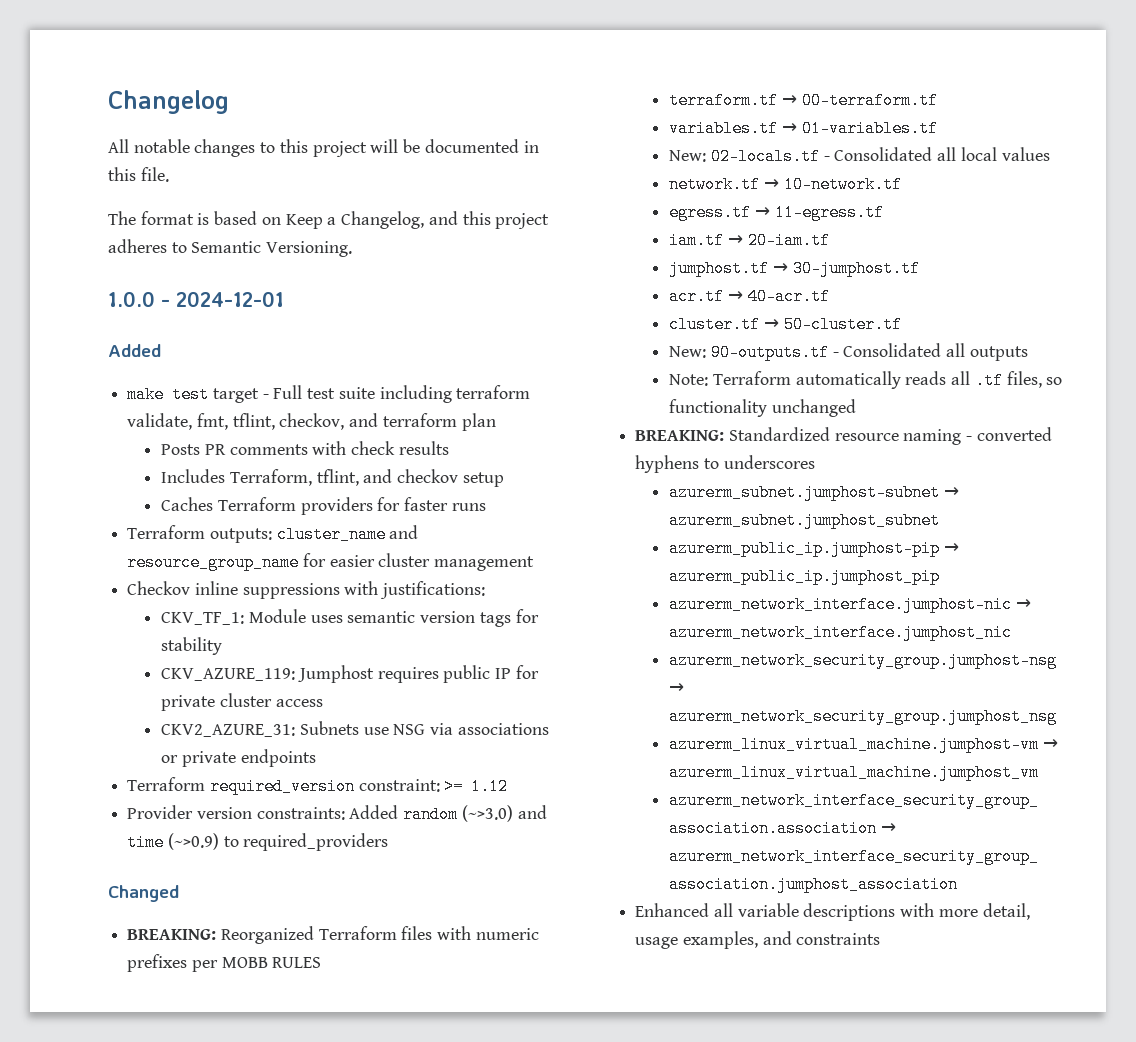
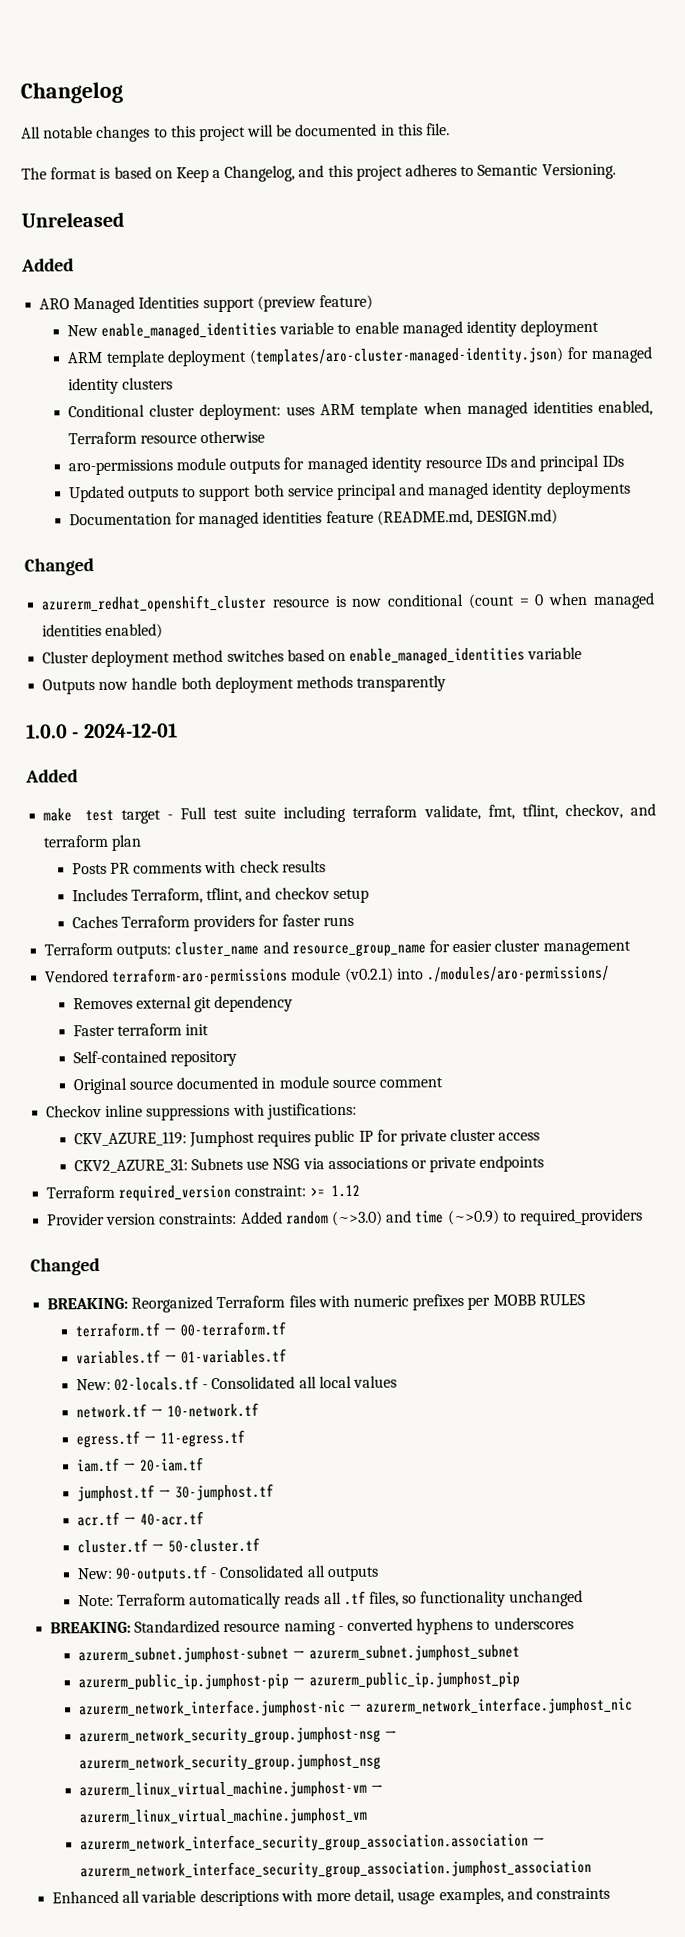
+ Unreleased
+ Added
+ ARO Managed Identities support (preview feature)
+ New enable_managed_identities variable to enable managed identity deployment
+ ARM template deployment (templates/aro-cluster-managed-identity.json) for managed identity clusters
+ Conditional cluster deployment: uses ARM template when managed identities enabled, Terraform resource otherwise
+ aro-permissions module outputs for managed identity resource IDs and principal IDs
+ Updated outputs to support both service principal and managed identity deployments
+ Documentation for managed identities feature (README.md, DESIGN.md)
+ Changed
+ azurerm_redhat_openshift_cluster resource is now conditional (count = 0 when managed identities enabled)
+ Cluster deployment method switches based on enable_managed_identities variable
+ Outputs now handle both deployment methods transparently
+ Vendored terraform-aro-permissions module (v0.2.1) into ./modules/aro-permissions/
+ Removes external git dependency
+ Faster terraform init
+ Self-contained repository
+ Original source documented in module source comment
- CKV_TF_1: Module uses semantic version tags for stability

